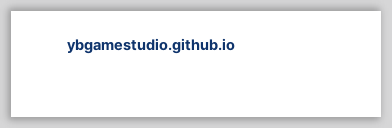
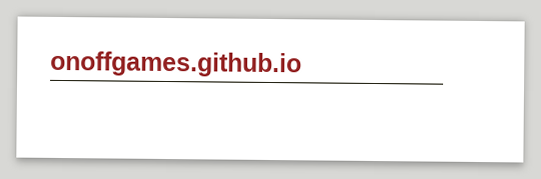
- ybgamestudio.github.io
+ onoffgames.github.io

